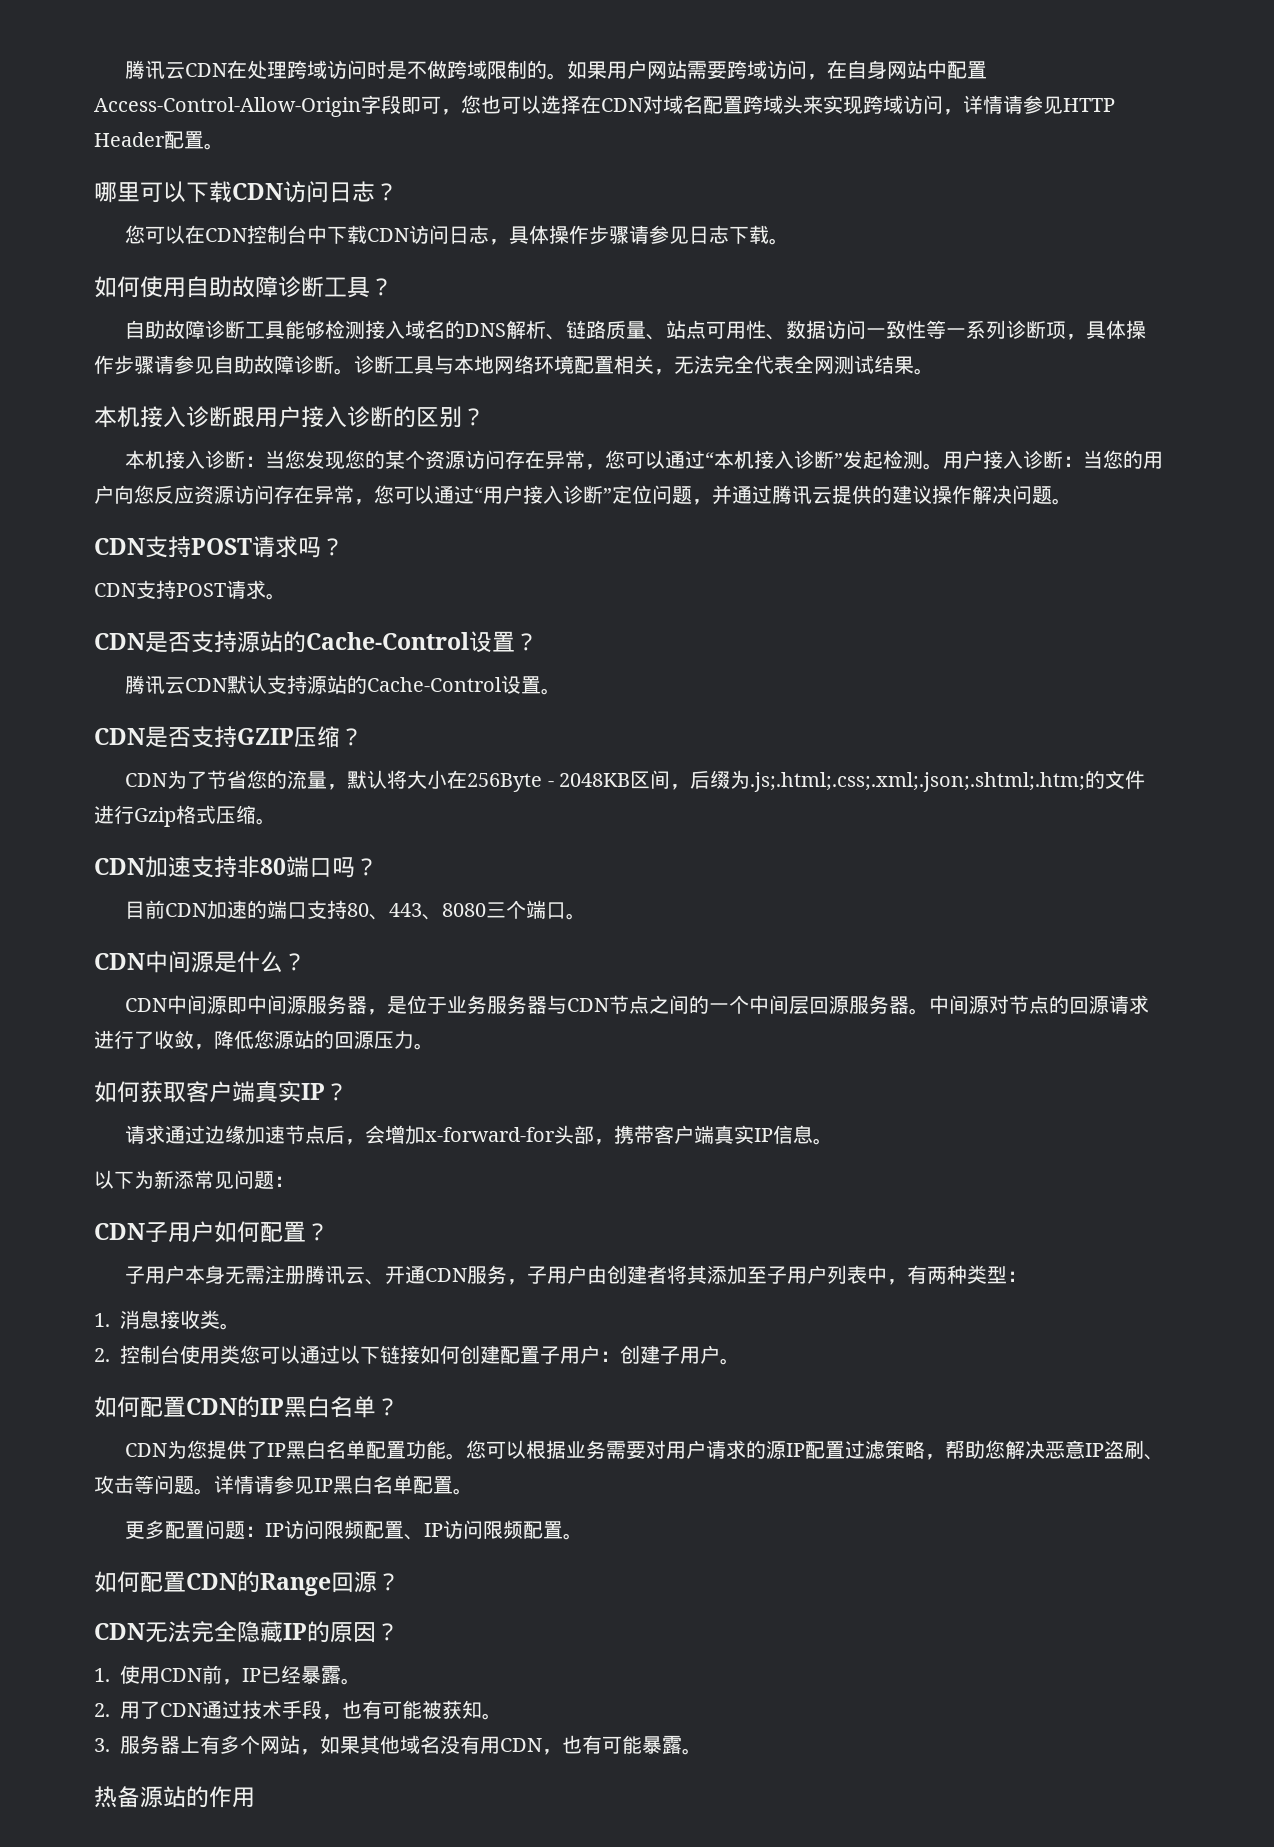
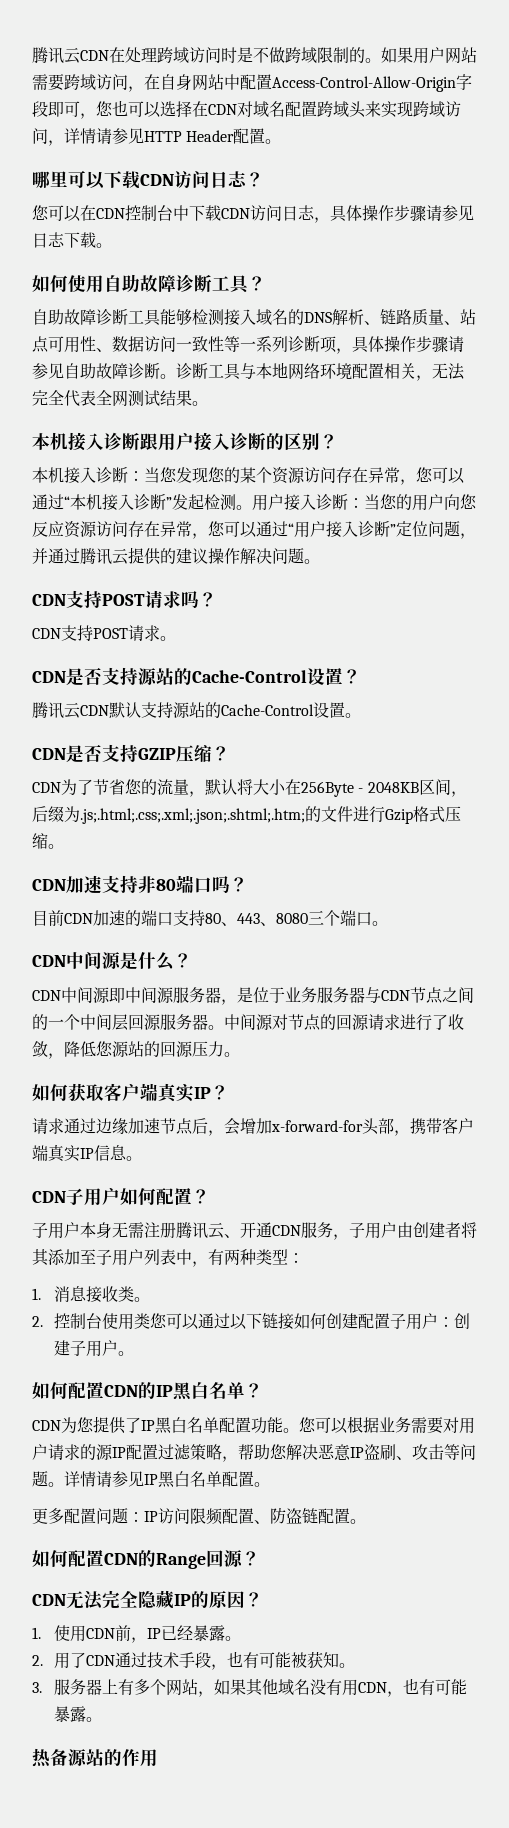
- 以下为新添常见问题：
- 更多配置问题：IP访问限频配置、IP访问限频配置。
+ 更多配置问题：IP访问限频配置、防盗链配置。

